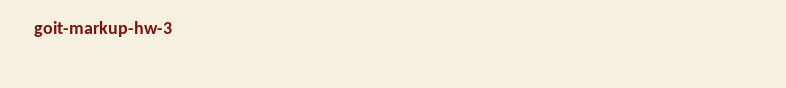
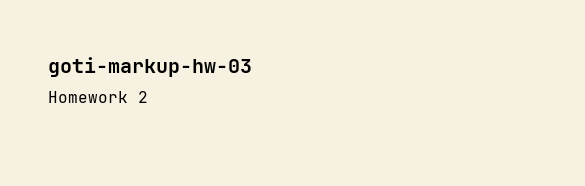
- goit-markup-hw-3
+ goti-markup-hw-03
+ Homework 2

